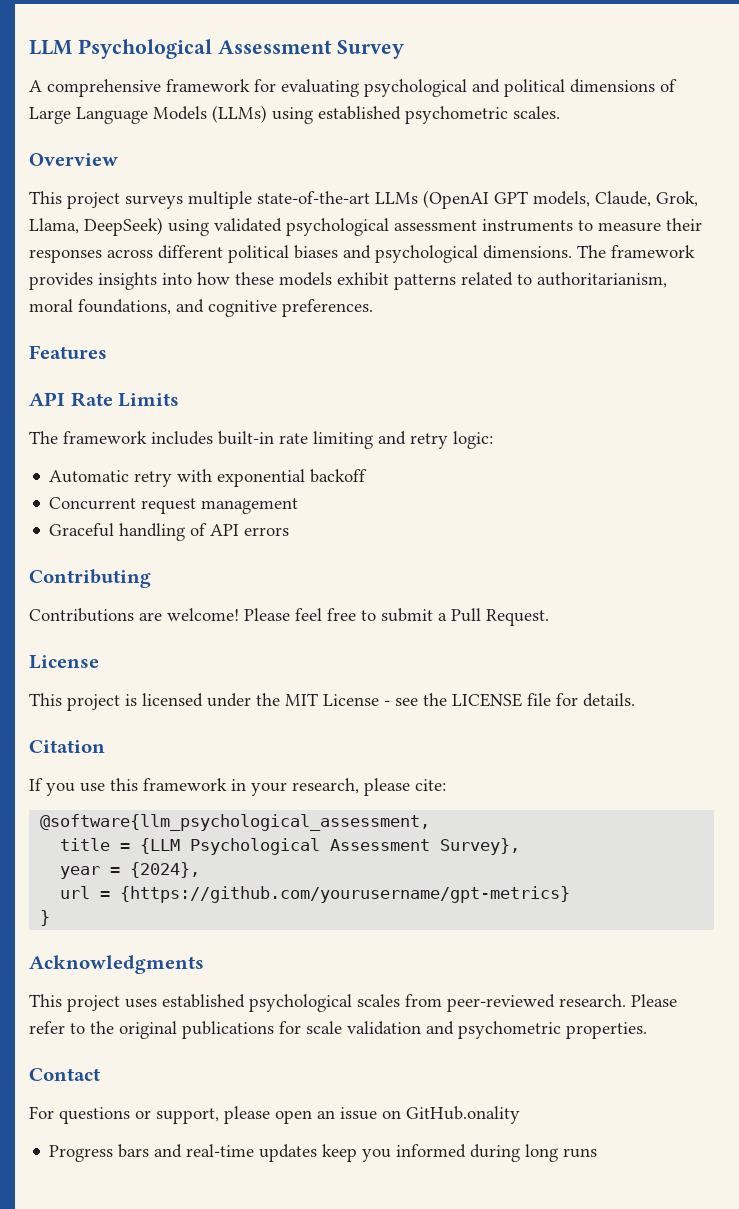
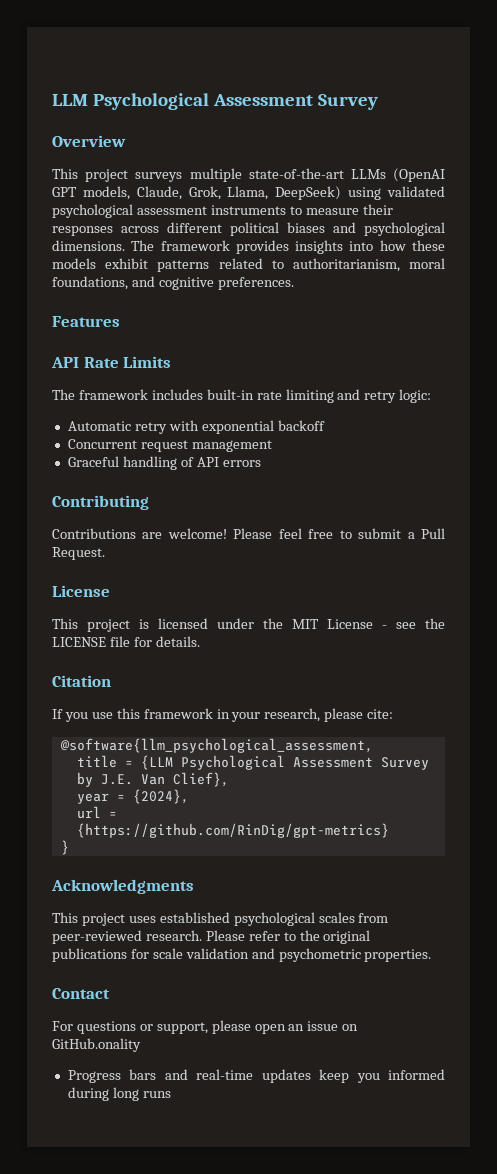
- A comprehensive framework for evaluating psychological and political dimensions of Large Language Models (LLMs) using established psychometric scales.
- title = {LLM Psychological Assessment Survey},
+ title = {LLM Psychological Assessment Survey by J.E. Van Clief},
- url = {https://github.com/yourusername/gpt-metrics}
+ url = {https://github.com/RinDig/gpt-metrics}

